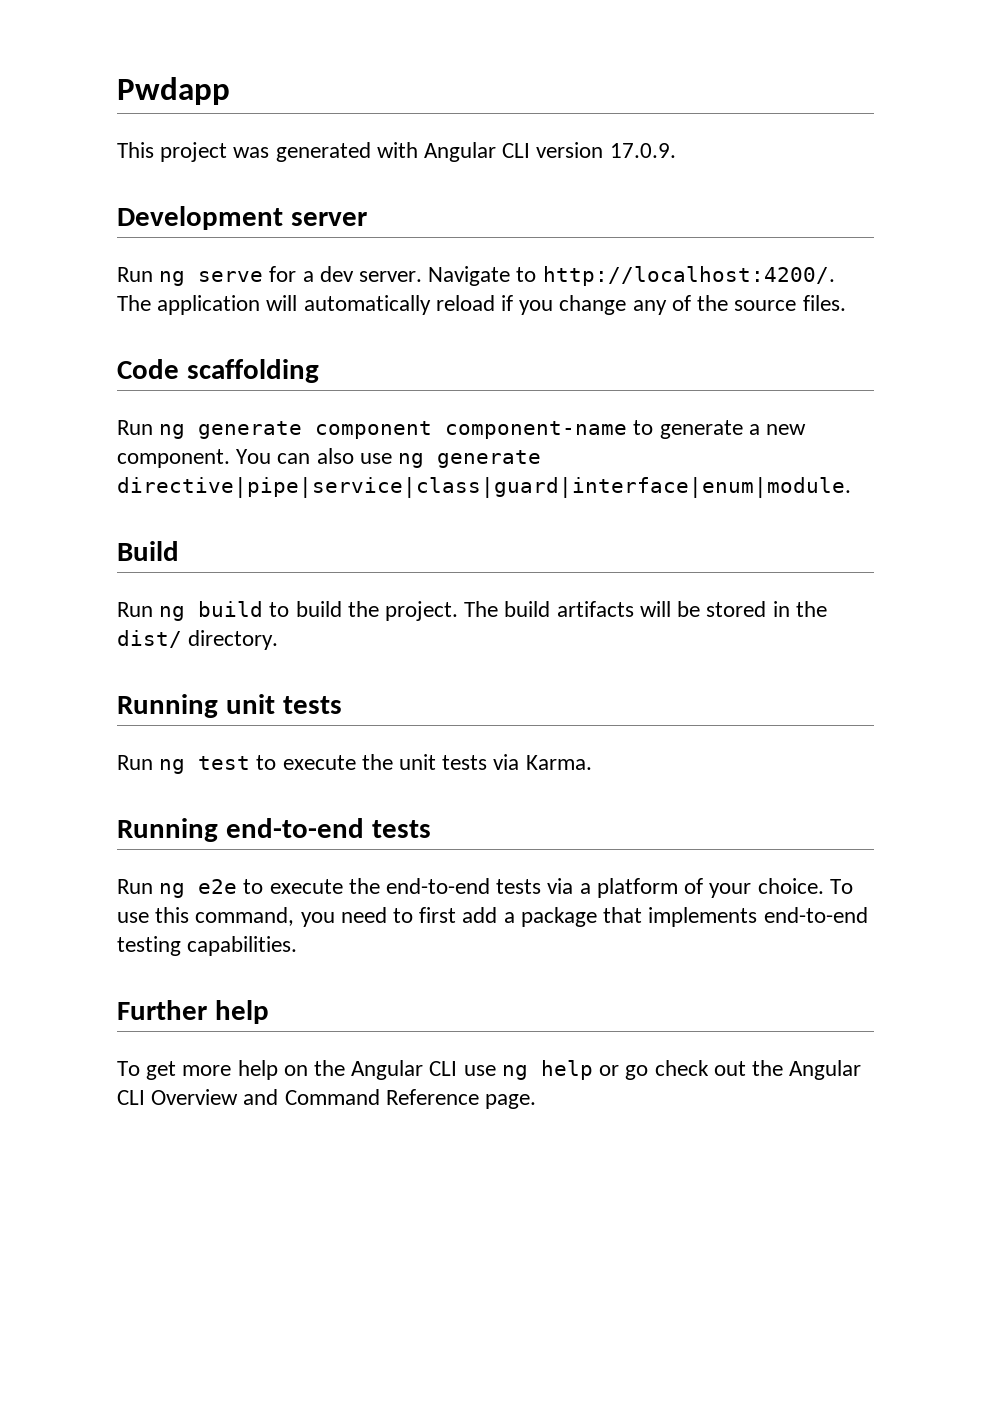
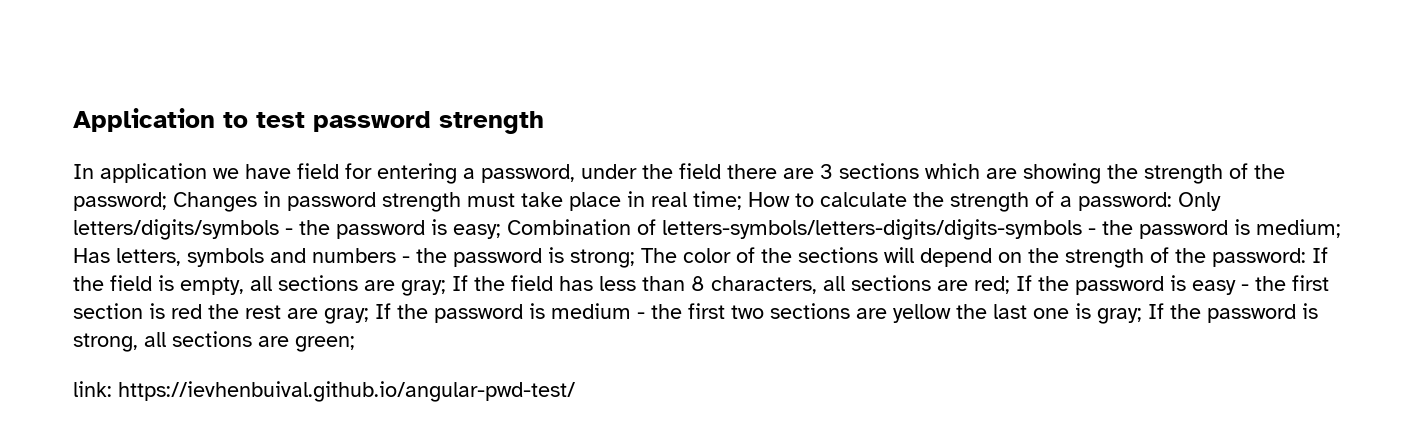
- Pwdapp
- This project was generated with Angular CLI version 17.0.9.
- Development server
- Run ng serve for a dev server. Navigate to http://localhost:4200/. The application will automatically reload if you change any of the source files.
- Code scaffolding
- Run ng generate component component-name to generate a new component. You can also use ng generate directive|pipe|service|class|guard|interface|enum|module.
- Build
- Run ng build to build the project. The build artifacts will be stored in the dist/ directory.
- Running unit tests
- Run ng test to execute the unit tests via Karma.
- Running end-to-end tests
- Run ng e2e to execute the end-to-end tests via a platform of your choice. To use this command, you need to first add a package that implements end-to-end testing capabilities.
- Further help
- To get more help on the Angular CLI use ng help or go check out the Angular CLI Overview and Command Reference page.
+ Application to test password strength
+ In application we have field for entering a password, under the field there are 3 sections which are showing the strength of the password; Changes in password strength must take place in real time; How to calculate the strength of a password: Only letters/digits/symbols - the password is easy; Combination of letters-symbols/letters-digits/digits-symbols - the password is medium; Has letters, symbols and numbers - the password is strong; The color of the sections will depend on the strength of the password: If the field is empty, all sections are gray; If the field has less than 8 characters, all sections are red; If the password is easy - the first section is red the rest are gray; If the password is medium - the first two sections are yellow the last one is gray; If the password is strong, all sections are green;
+ link: https://ievhenbuival.github.io/angular-pwd-test/

